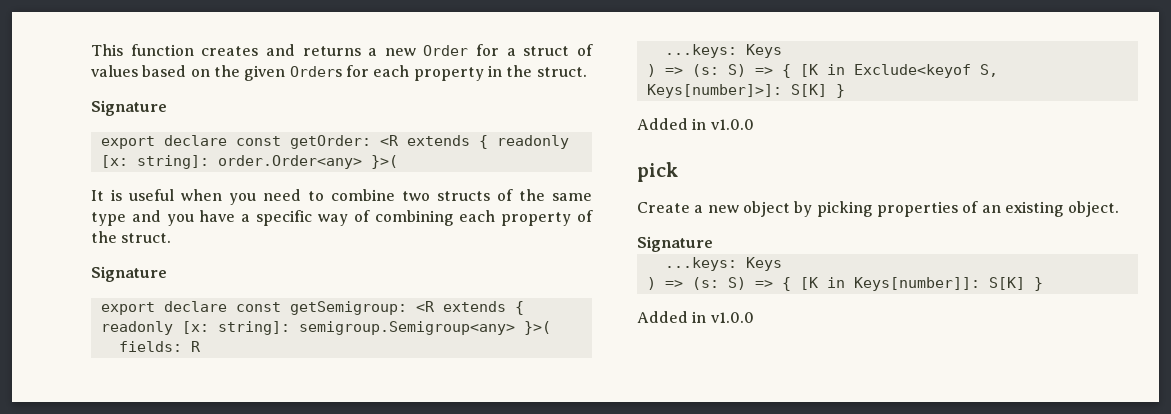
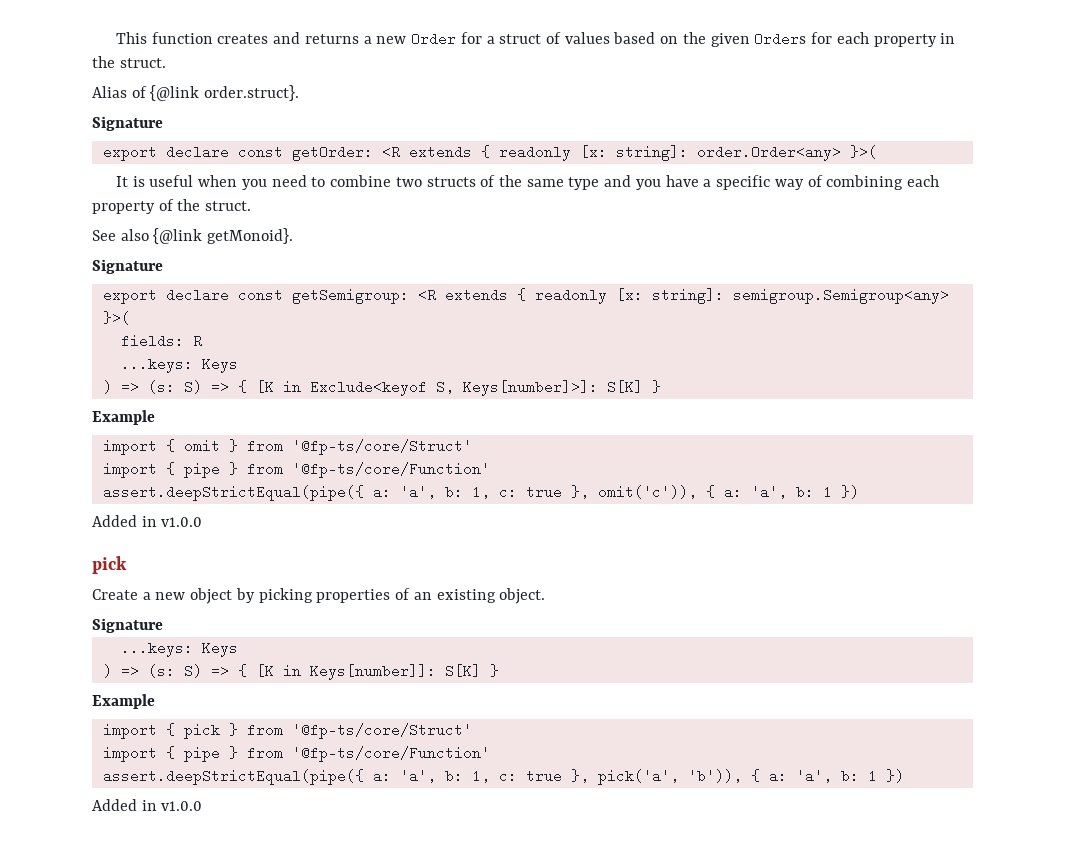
+ Alias of {@link order.struct}.
+ See also {@link getMonoid}.
  ) => (s: S) => { [K in Exclude<keyof S, Keys[number]>]: S[K] }
+ Example
+ import { omit } from '@fp-ts/core/Struct'
+ import { pipe } from '@fp-ts/core/Function'
+ assert.deepStrictEqual(pipe({ a: 'a', b: 1, c: true }, omit('c')), { a: 'a', b: 1 })
  ) => (s: S) => { [K in Keys[number]]: S[K] }
+ Example
+ import { pick } from '@fp-ts/core/Struct'
+ import { pipe } from '@fp-ts/core/Function'
+ assert.deepStrictEqual(pipe({ a: 'a', b: 1, c: true }, pick('a', 'b')), { a: 'a', b: 1 })

